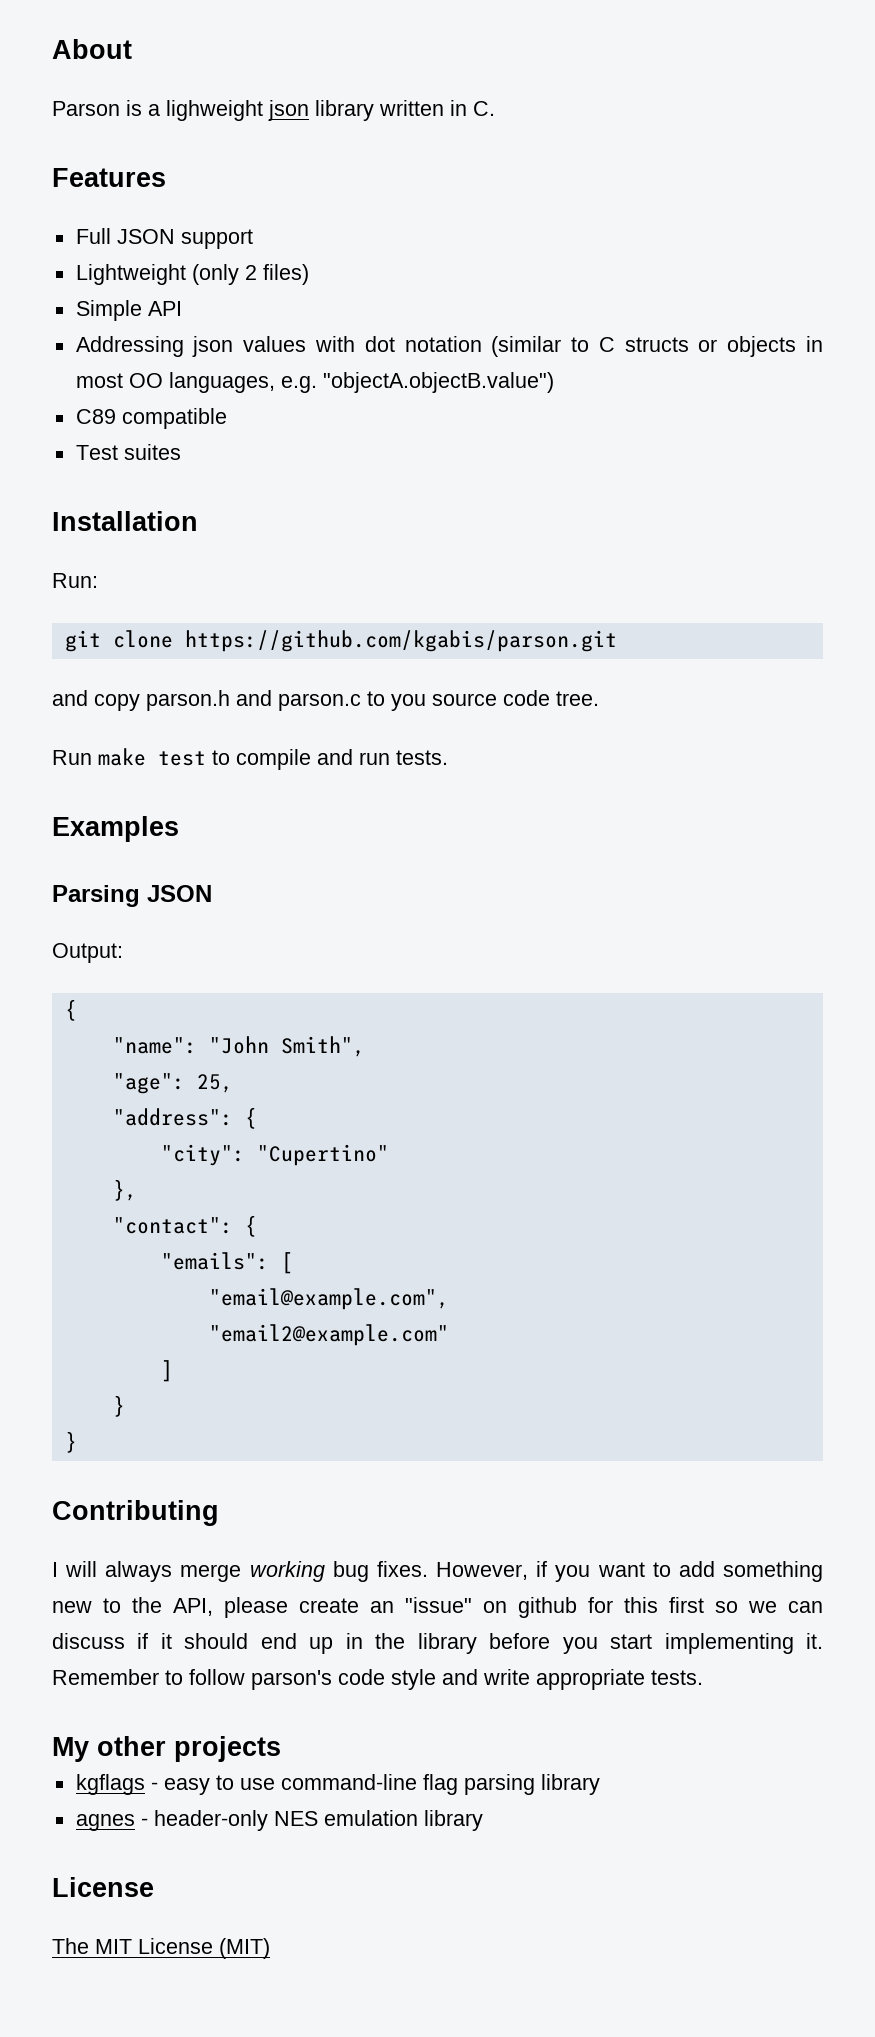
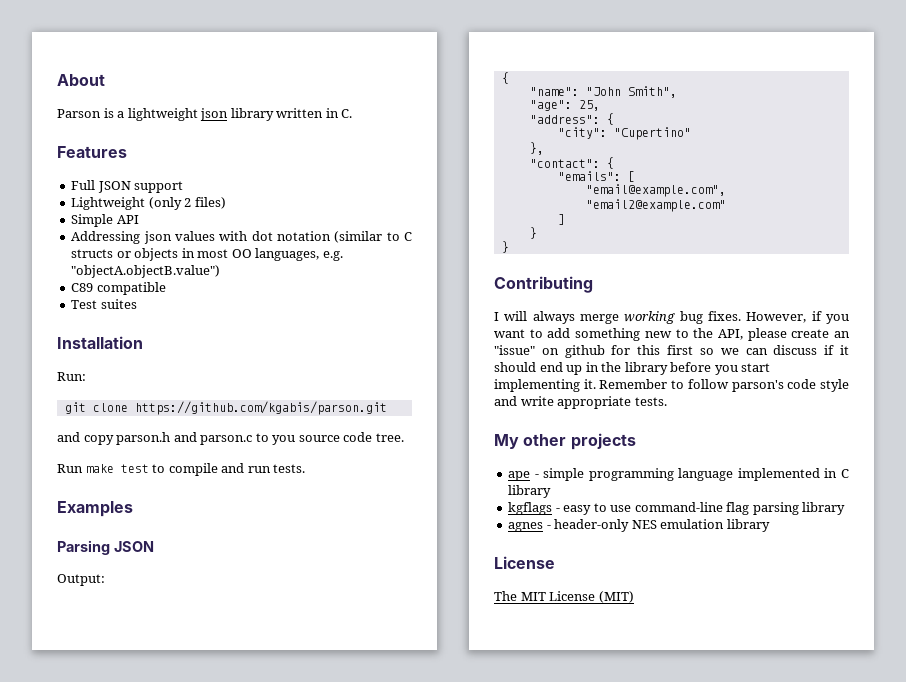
- Parson is a lighweight json library written in C.
+ Parson is a lightweight json library written in C.
+ ape - simple programming language implemented in C library

